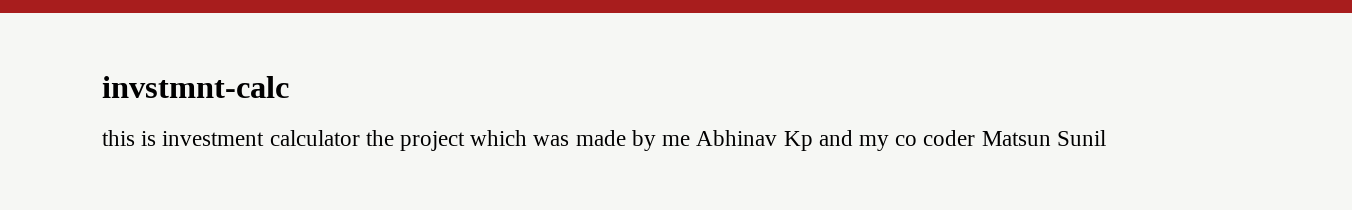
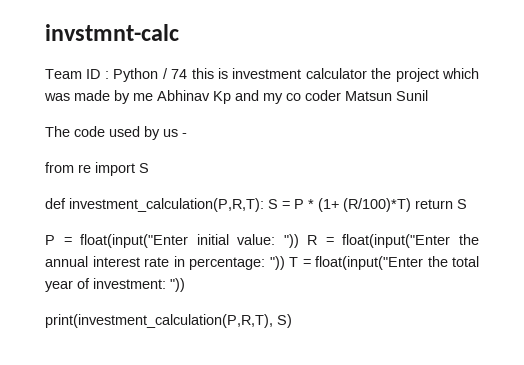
- this is investment calculator the project which was made by me Abhinav Kp and my co coder Matsun Sunil
+ Team ID : Python / 74 this is investment calculator the project which was made by me Abhinav Kp and my co coder Matsun Sunil
+ The code used by us -
+ from re import S
+ def investment_calculation(P,R,T): S = P * (1+ (R/100)*T) return S
+ P = float(input("Enter initial value: ")) R = float(input("Enter the annual interest rate in percentage: ")) T = float(input("Enter the total year of investment: "))
+ print(investment_calculation(P,R,T), S)

